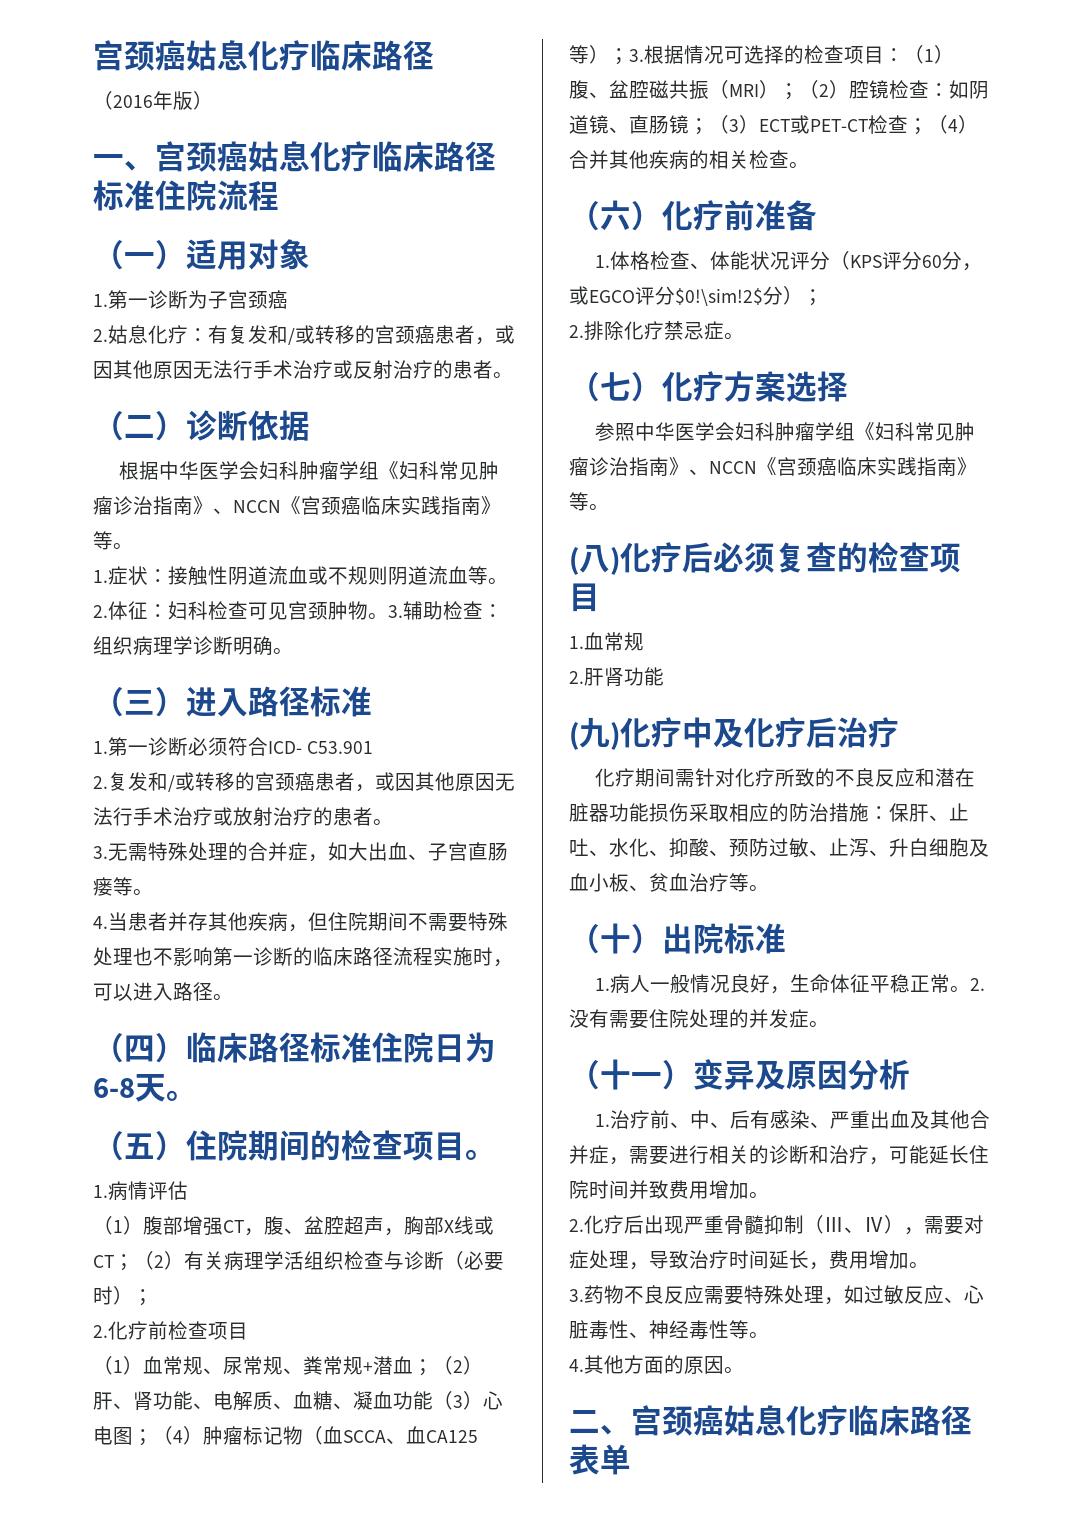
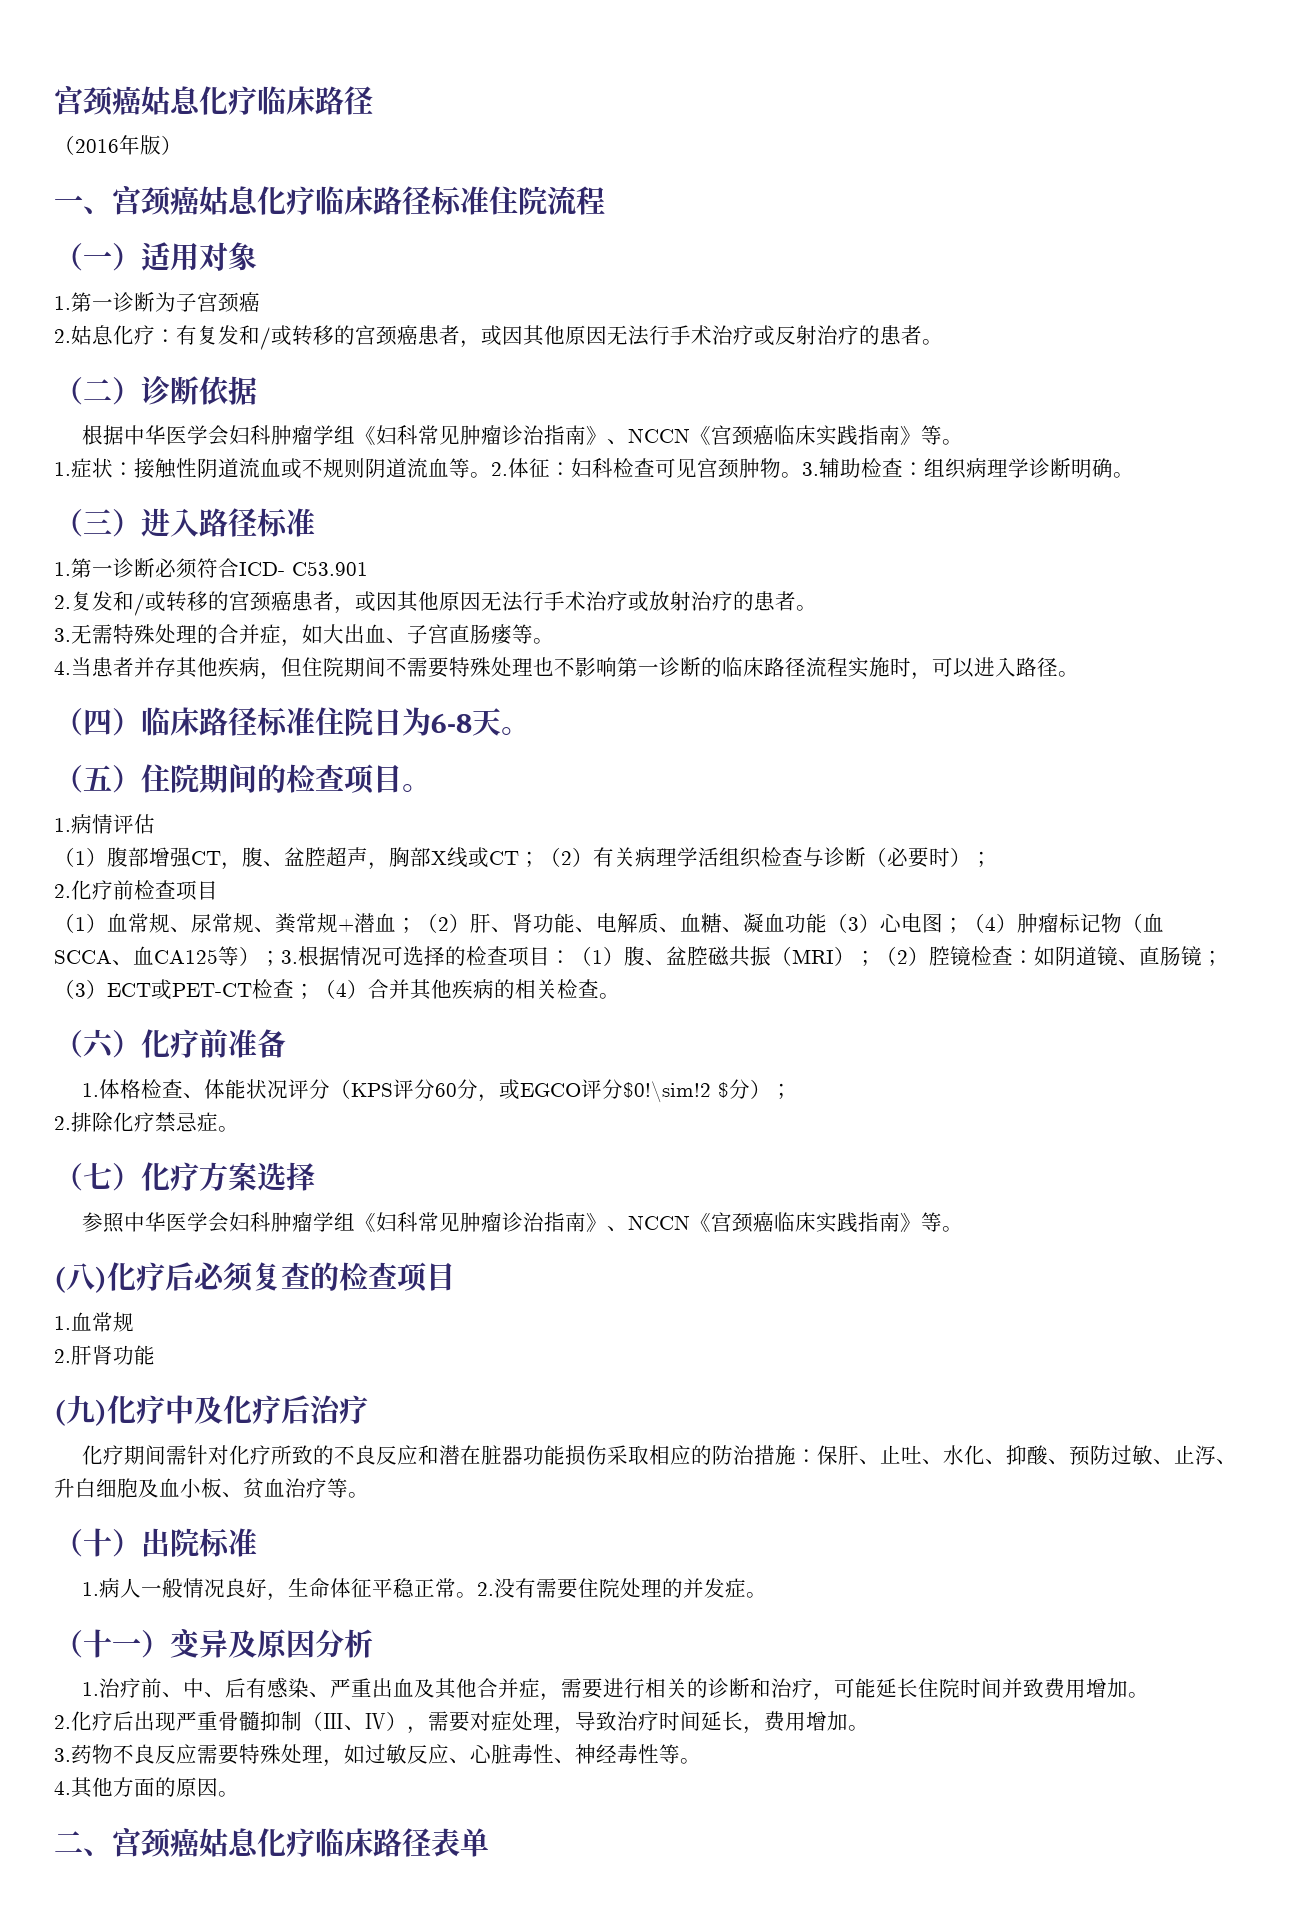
- 1.体格检查、体能状况评分（KPS评分60分，或EGCO评分$0!\sim!2$分）；
+ 1.体格检查、体能状况评分（KPS评分60分，或EGCO评分$0!\sim!2 $分）；

